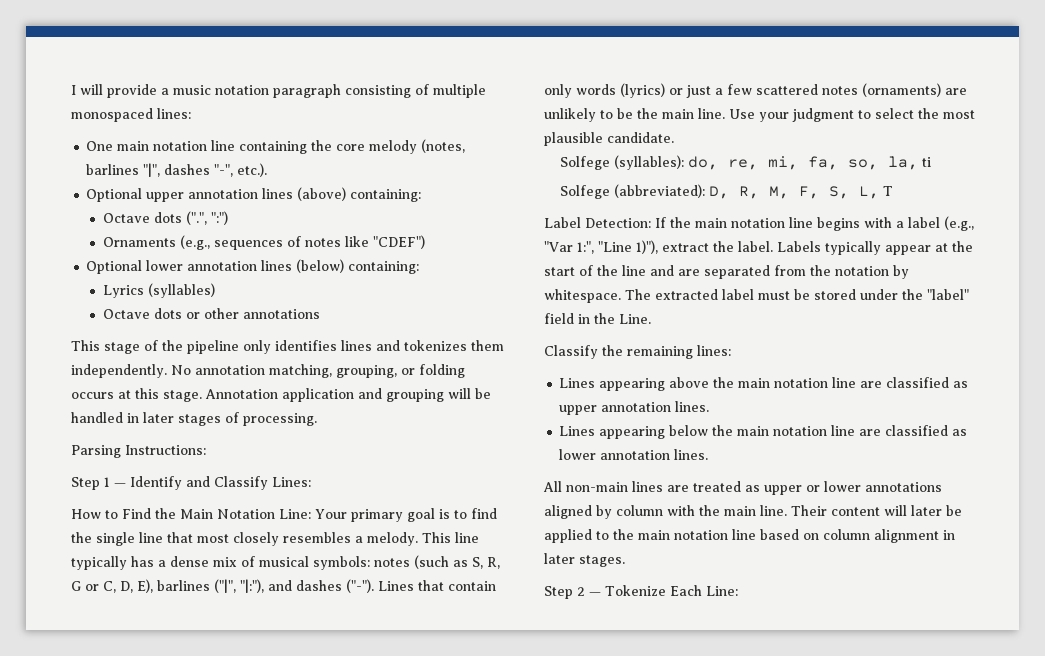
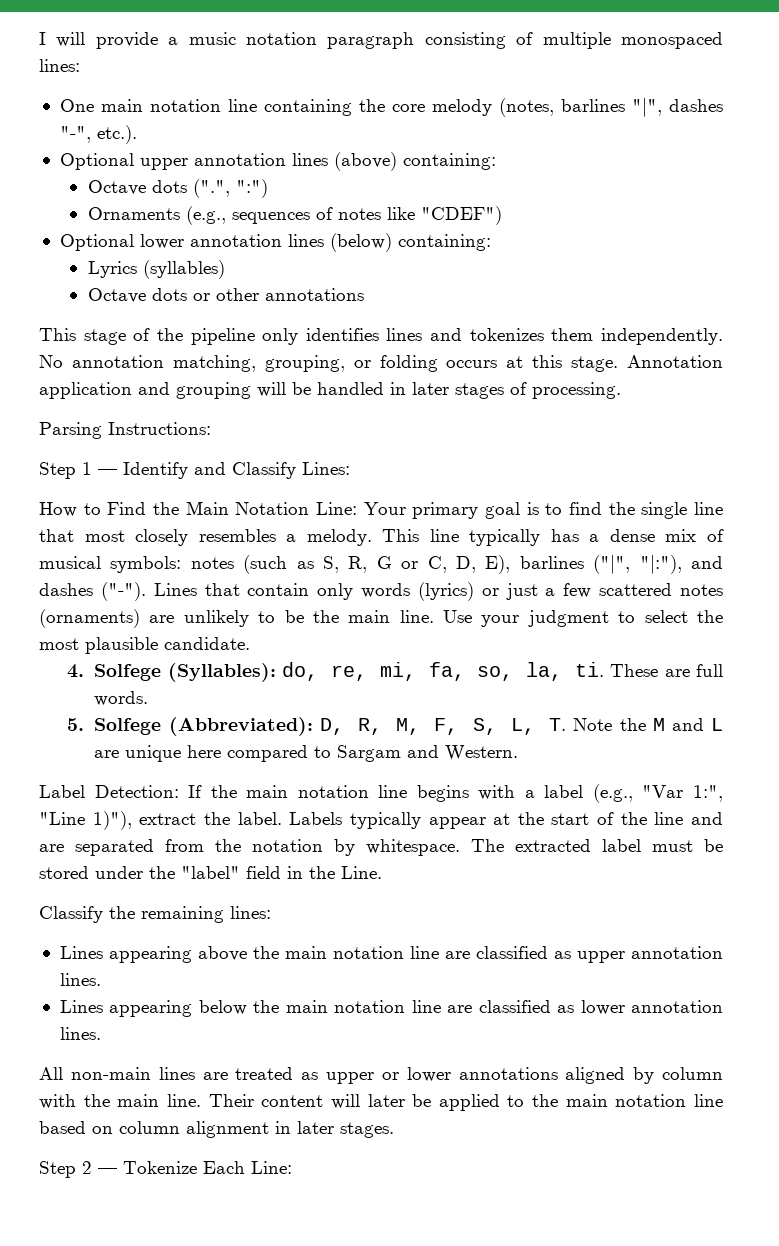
- Solfege (syllables): do, re, mi, fa, so, la, ti
- Solfege (abbreviated): D, R, M, F, S, L, T
+ 4. Solfege (Syllables): do, re, mi, fa, so, la, ti. These are full words.
+ 5. Solfege (Abbreviated): D, R, M, F, S, L, T. Note the M and L are unique here compared to Sargam and Western.

